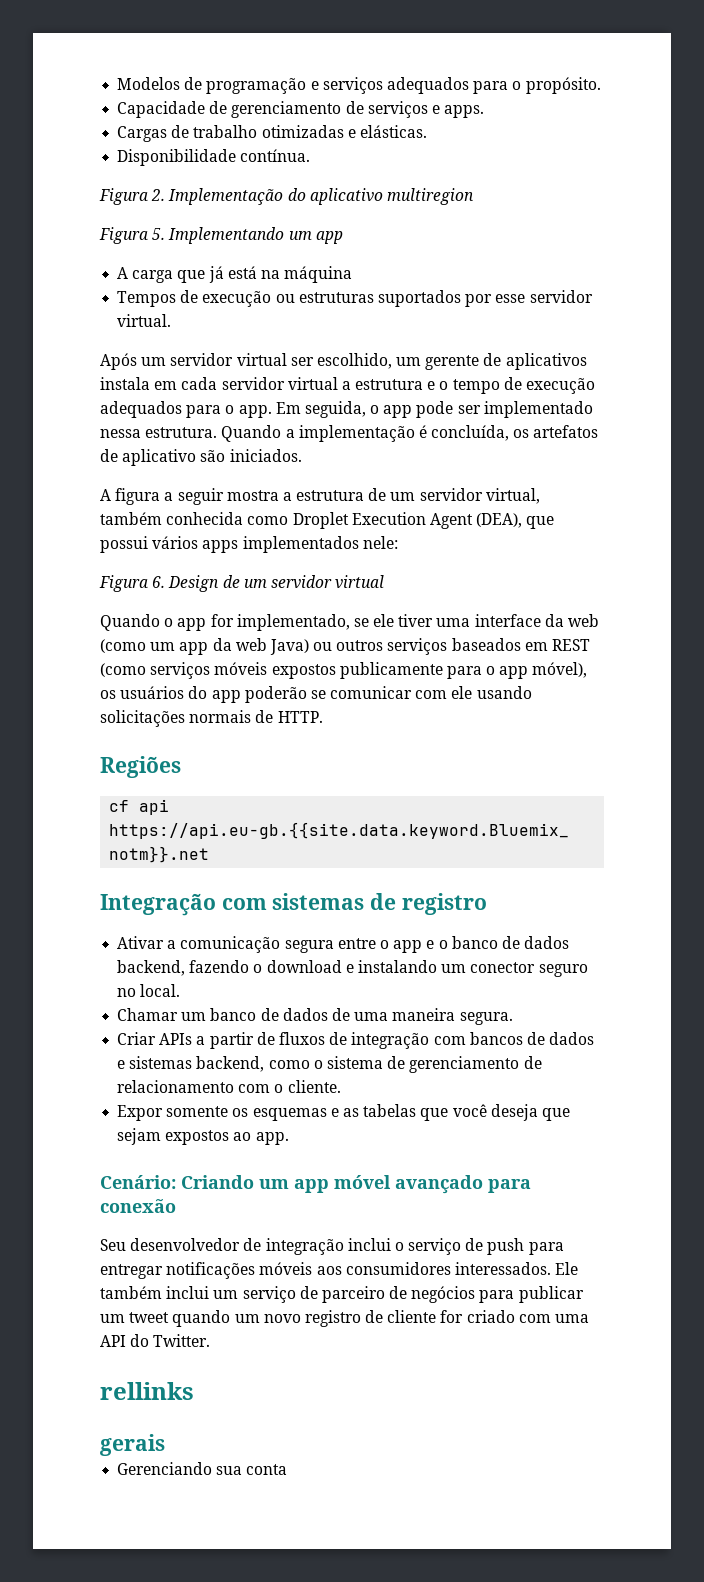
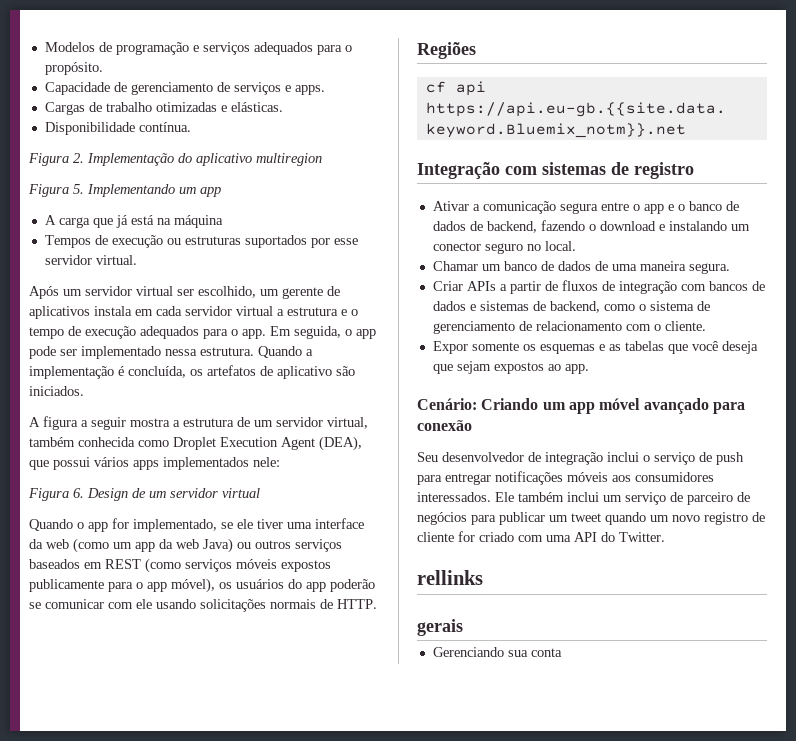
- Ativar a comunicação segura entre o app e o banco de dados backend, fazendo o download e instalando um conector seguro no local.
+ Ativar a comunicação segura entre o app e o banco de dados de backend, fazendo o download e instalando um conector seguro no local.
- Criar APIs a partir de fluxos de integração com bancos de dados e sistemas backend, como o sistema de gerenciamento de relacionamento com o cliente.
+ Criar APIs a partir de fluxos de integração com bancos de dados e sistemas de backend, como o sistema de gerenciamento de relacionamento com o cliente.

